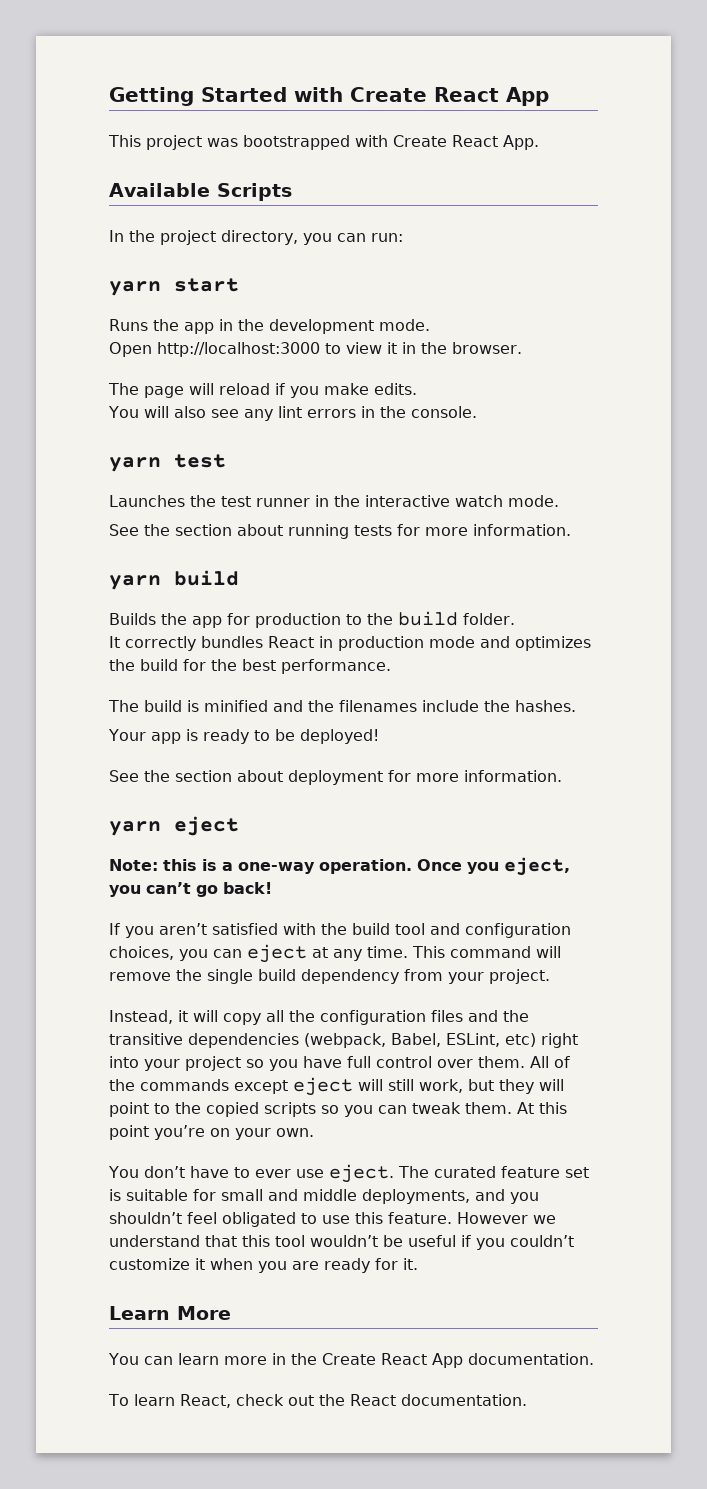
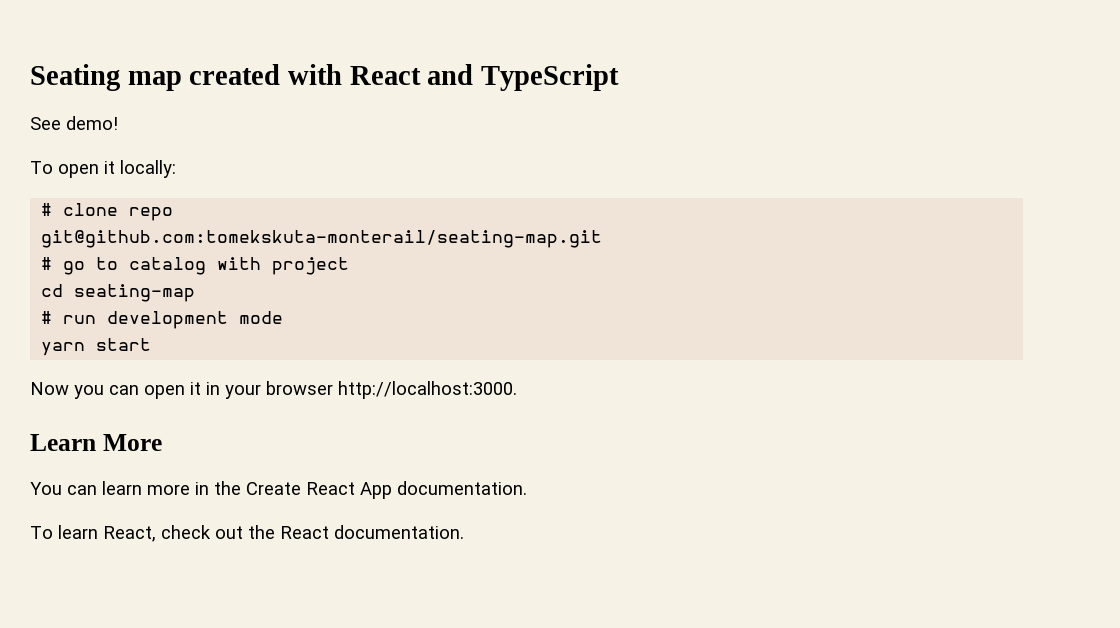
- Getting Started with Create React App
- This project was bootstrapped with Create React App.
- Available Scripts
- In the project directory, you can run:
+ Seating map created with React and TypeScript
+ See demo!
+ To open it locally:
+ # clone repo
+ git@github.com:tomekskuta-monterail/seating-map.git
+ # go to catalog with project
+ cd seating-map
+ # run development mode
  yarn start
- Runs the app in the development mode.
- Open http://localhost:3000 to view it in the browser.
- The page will reload if you make edits.
- You will also see any lint errors in the console.
- yarn test
- Launches the test runner in the interactive watch mode.
- See the section about running tests for more information.
- yarn build
- Builds the app for production to the build folder.
- It correctly bundles React in production mode and optimizes the build for the best performance.
- The build is minified and the filenames include the hashes.
- Your app is ready to be deployed!
- See the section about deployment for more information.
- yarn eject
- Note: this is a one-way operation. Once you eject, you can’t go back!
- If you aren’t satisfied with the build tool and configuration choices, you can eject at any time. This command will remove the single build dependency from your project.
- Instead, it will copy all the configuration files and the transitive dependencies (webpack, Babel, ESLint, etc) right into your project so you have full control over them. All of the commands except eject will still work, but they will point to the copied scripts so you can tweak them. At this point you’re on your own.
- You don’t have to ever use eject. The curated feature set is suitable for small and middle deployments, and you shouldn’t feel obligated to use this feature. However we understand that this tool wouldn’t be useful if you couldn’t customize it when you are ready for it.
+ Now you can open it in your browser http://localhost:3000.

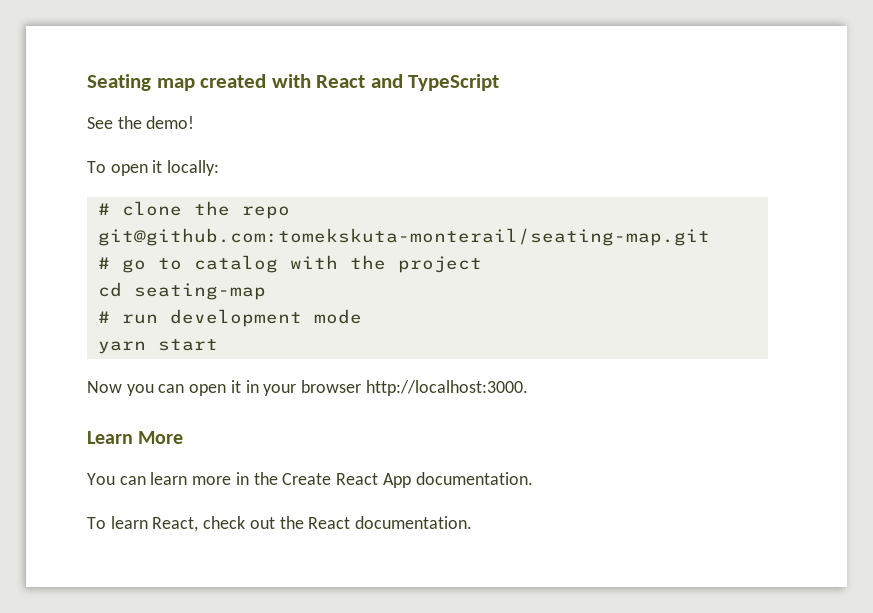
- See demo!
+ See the demo!
- # clone repo
+ # clone the repo
- # go to catalog with project
+ # go to catalog with the project

